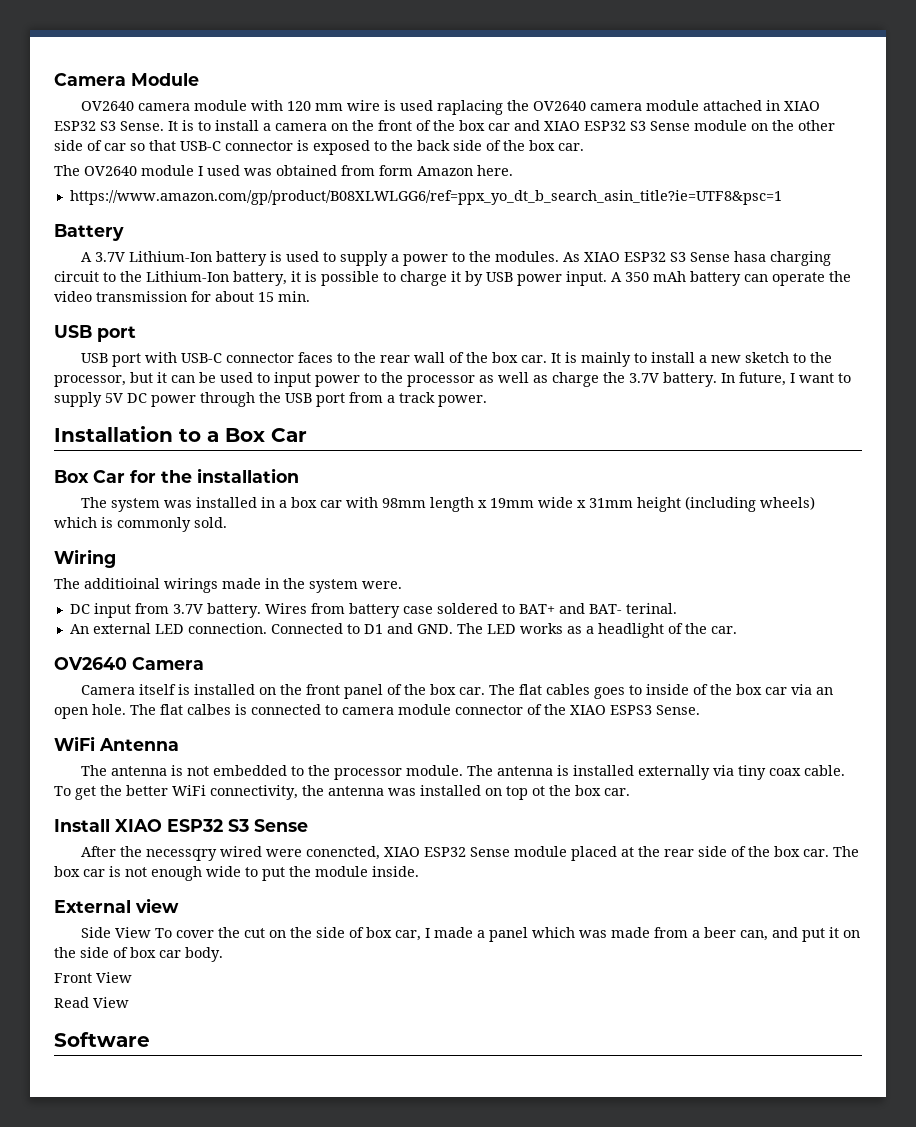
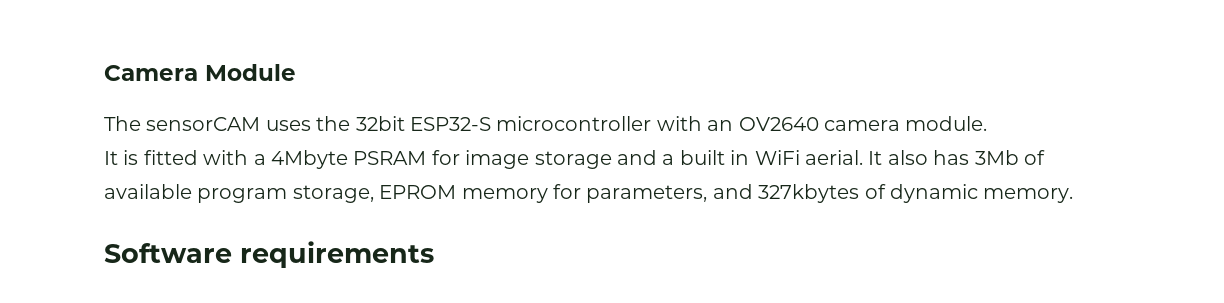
- OV2640 camera module with 120 mm wire is used raplacing the OV2640 camera module attached in XIAO ESP32 S3 Sense. It is to install a camera on the front of the box car and XIAO ESP32 S3 Sense module on the other side of car so that USB-C connector is exposed to the back side of the box car.
- The OV2640 module I used was obtained from form Amazon here.
- https://www.amazon.com/gp/product/B08XLWLGG6/ref=ppx_yo_dt_b_search_asin_title?ie=UTF8&psc=1
- Battery
- A 3.7V Lithium-Ion battery is used to supply a power to the modules. As XIAO ESP32 S3 Sense hasa charging circuit to the Lithium-Ion battery, it is possible to charge it by USB power input. A 350 mAh battery can operate the video transmission for about 15 min.
- USB port
- USB port with USB-C connector faces to the rear wall of the box car. It is mainly to install a new sketch to the processor, but it can be used to input power to the processor as well as charge the 3.7V battery. In future, I want to supply 5V DC power through the USB port from a track power.
- Installation to a Box Car
- Box Car for the installation
- The system was installed in a box car with 98mm length x 19mm wide x 31mm height (including wheels) which is commonly sold.
- Wiring
- The additioinal wirings made in the system were.
- DC input from 3.7V battery. Wires from battery case soldered to BAT+ and BAT- terinal.
- An external LED connection. Connected to D1 and GND. The LED works as a headlight of the car.
- OV2640 Camera
- Camera itself is installed on the front panel of the box car. The flat cables goes to inside of the box car via an open hole. The flat calbes is connected to camera module connector of the XIAO ESPS3 Sense.
- WiFi Antenna
- The antenna is not embedded to the processor module. The antenna is installed externally via tiny coax cable. To get the better WiFi connectivity, the antenna was installed on top ot the box car.
- Install XIAO ESP32 S3 Sense
- After the necessqry wired were conencted, XIAO ESP32 Sense module placed at the rear side of the box car. The box car is not enough wide to put the module inside.
- External view
- Side View To cover the cut on the side of box car, I made a panel which was made from a beer can, and put it on the side of box car body.
- Front View
- Read View
+ The sensorCAM uses the 32bit ESP32-S microcontroller with an OV2640 camera module.
+ It is fitted with a 4Mbyte PSRAM for image storage and a built in WiFi aerial. It also has 3Mb of available program storage, EPROM memory for parameters, and 327kbytes of dynamic memory.
- Software
+ Software requirements

